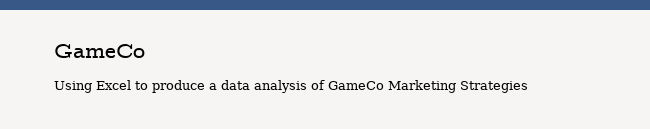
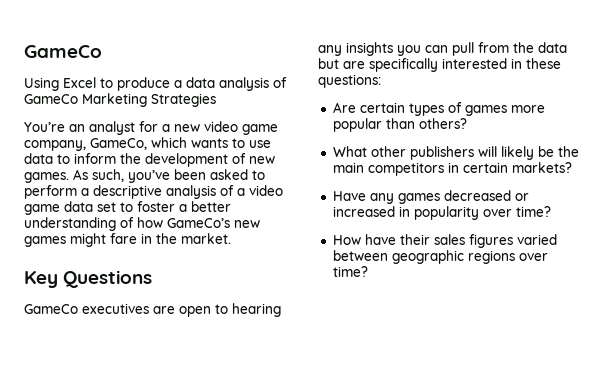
+ You’re an analyst for a new video game company, GameCo, which wants to use data to inform the development of new games. As such, you’ve been asked to perform a descriptive analysis of a video game data set to foster a better understanding of how GameCo’s new games might fare in the market.
+ Key Questions
+ GameCo executives are open to hearing any insights you can pull from the data but are specifically interested in these questions:
+ Are certain types of games more popular than others?
+ What other publishers will likely be the main competitors in certain markets?
+ Have any games decreased or increased in popularity over time?
+ How have their sales figures varied between geographic regions over time?

